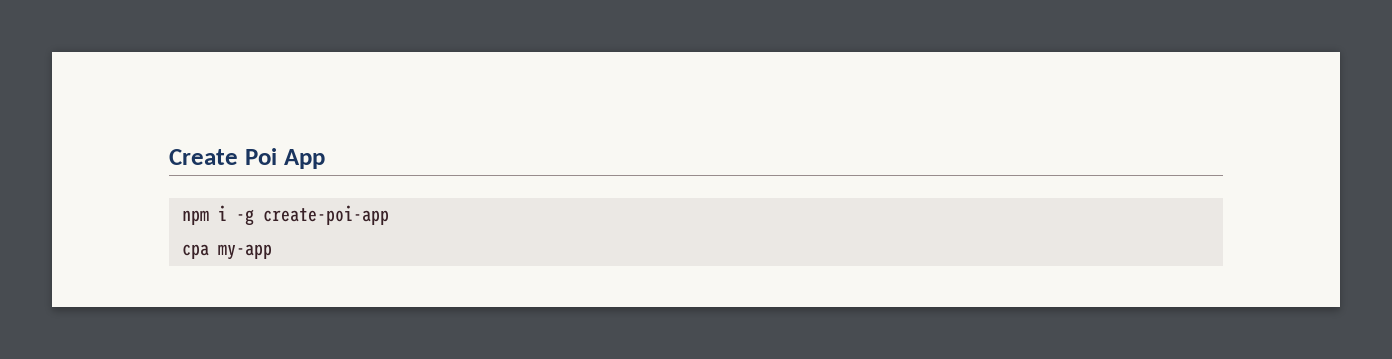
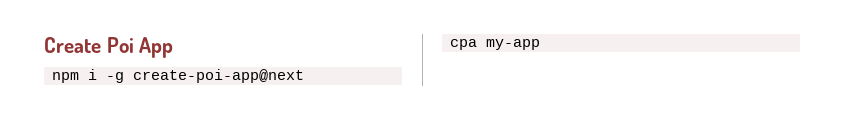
- npm i -g create-poi-app
+ npm i -g create-poi-app@next

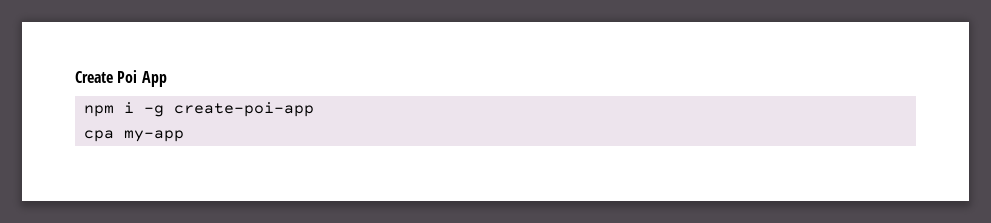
- npm i -g create-poi-app@next
+ npm i -g create-poi-app

